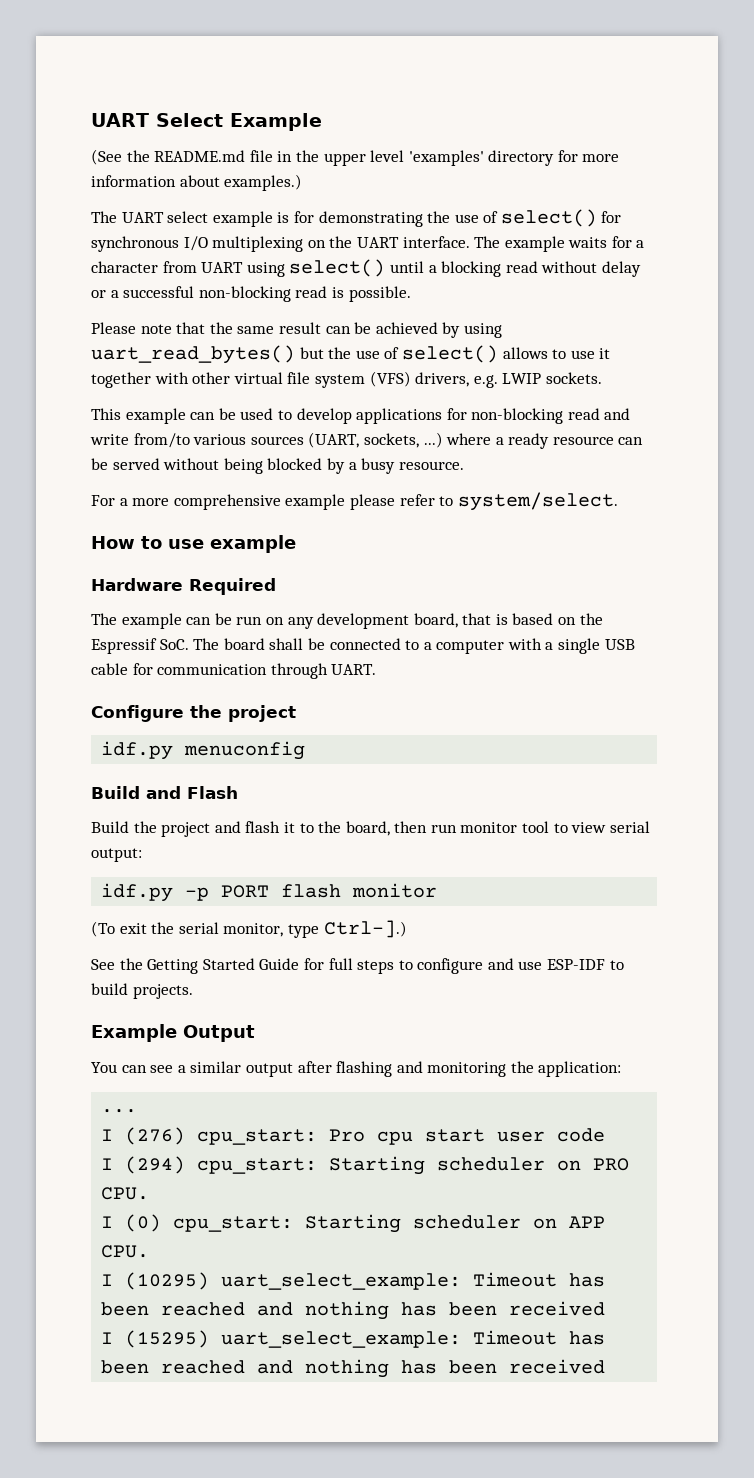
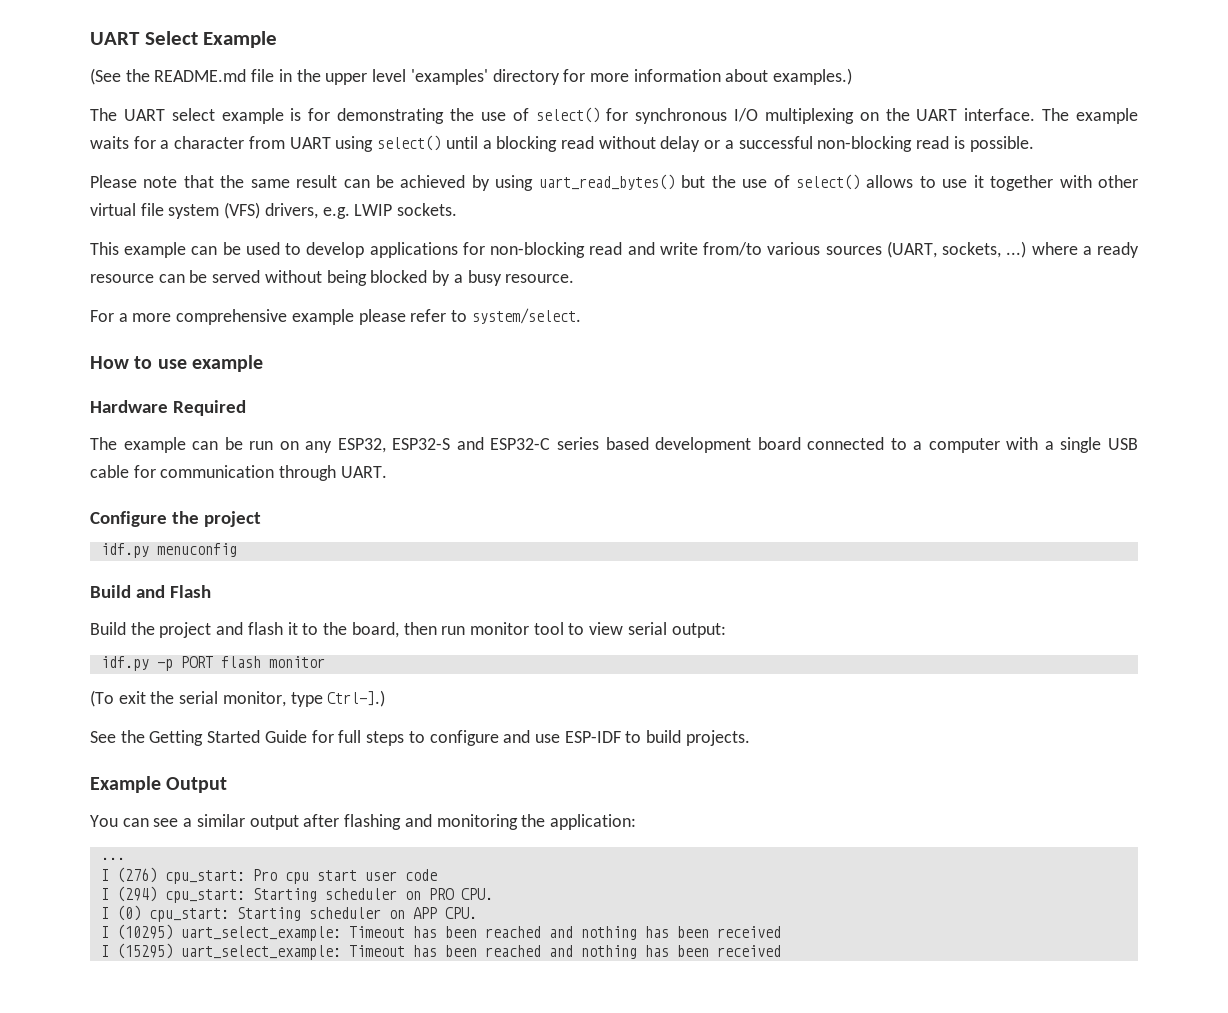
- The example can be run on any development board, that is based on the Espressif SoC. The board shall be connected to a computer with a single USB cable for communication through UART.
+ The example can be run on any ESP32, ESP32-S and ESP32-C series based development board connected to a computer with a single USB cable for communication through UART.

